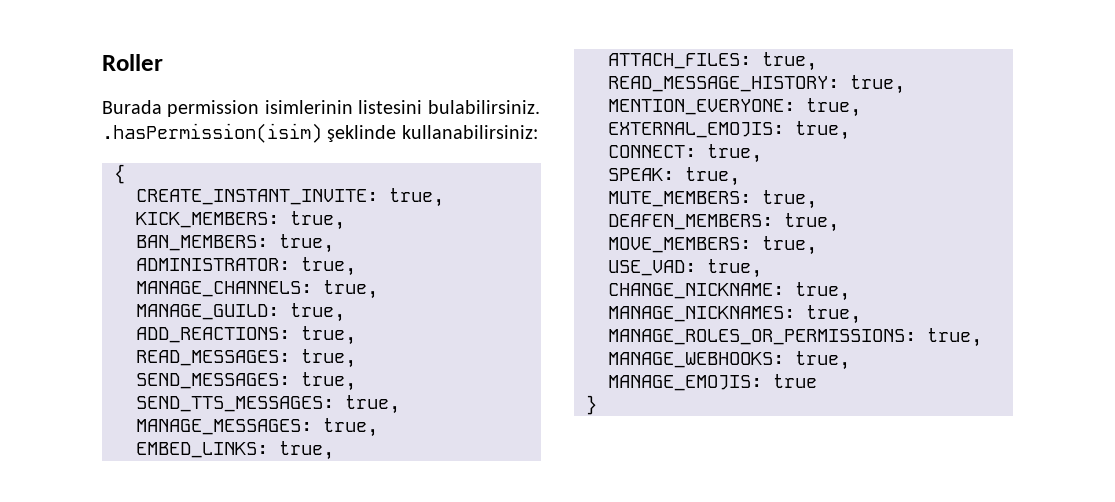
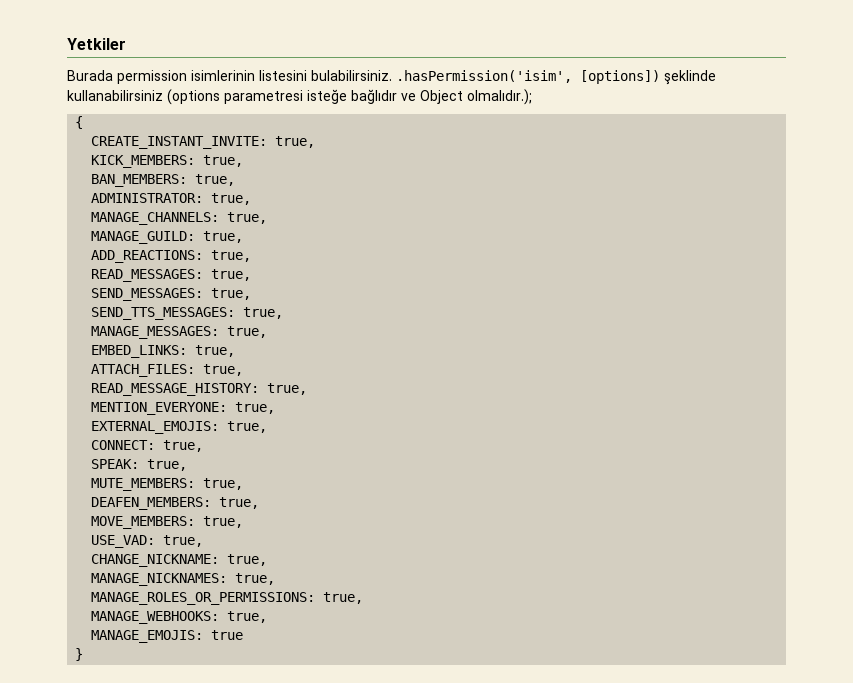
- Roller
+ Yetkiler
- Burada permission isimlerinin listesini bulabilirsiniz. .hasPermission(isim) şeklinde kullanabilirsiniz:
+ Burada permission isimlerinin listesini bulabilirsiniz. .hasPermission('isim', [options]) şeklinde kullanabilirsiniz (options parametresi isteğe bağlıdır ve Object olmalıdır.);

